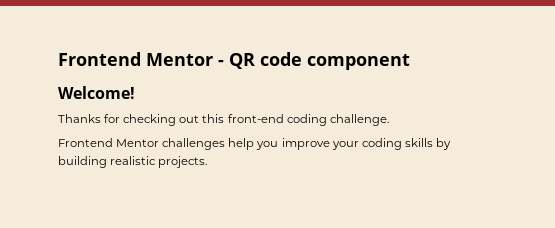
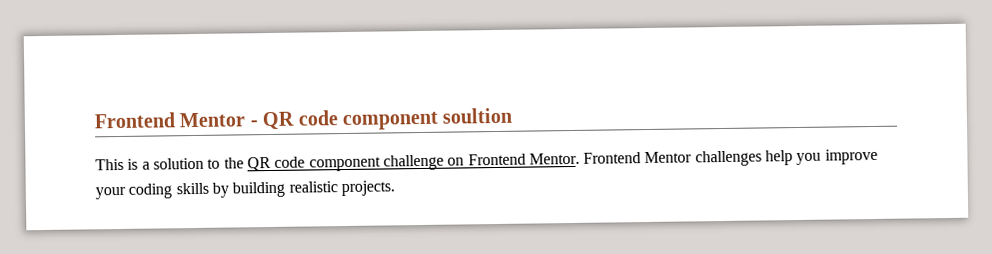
- Frontend Mentor - QR code component
- Welcome!
- Thanks for checking out this front-end coding challenge.
- Frontend Mentor challenges help you improve your coding skills by building realistic projects.
+ Frontend Mentor - QR code component soultion
+ This is a solution to the QR code component challenge on Frontend Mentor. Frontend Mentor challenges help you improve your coding skills by building realistic projects.

